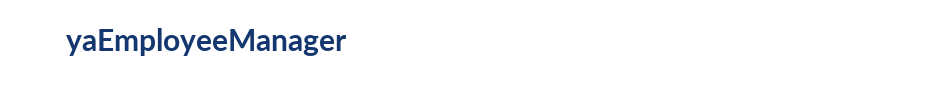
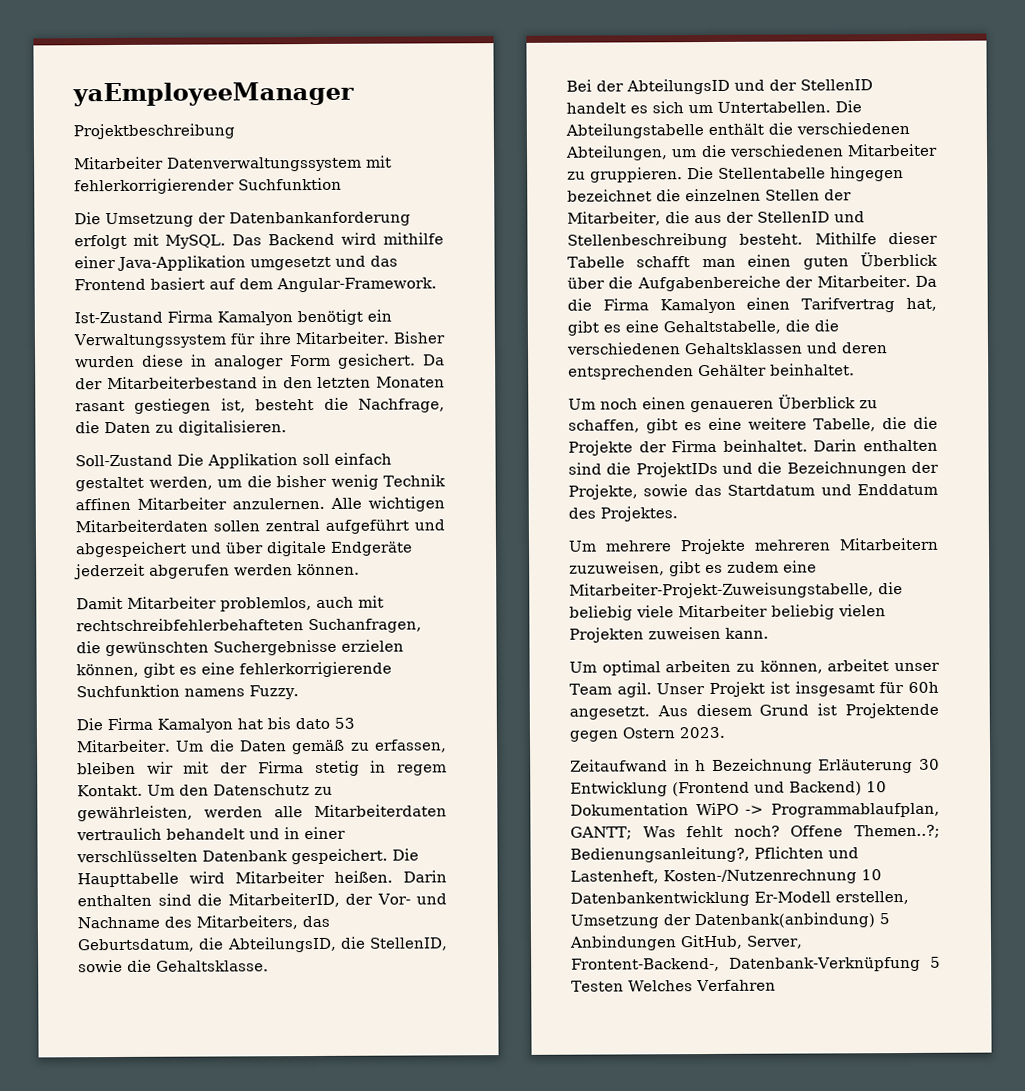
+ Projektbeschreibung
+ Mitarbeiter Datenverwaltungssystem mit fehlerkorrigierender Suchfunktion
+ Die Umsetzung der Datenbankanforderung erfolgt mit MySQL. Das Backend wird mithilfe einer Java-Applikation umgesetzt und das Frontend basiert auf dem Angular-Framework.
+ Ist-Zustand Firma Kamalyon benötigt ein Verwaltungssystem für ihre Mitarbeiter. Bisher wurden diese in analoger Form gesichert. Da der Mitarbeiterbestand in den letzten Monaten rasant gestiegen ist, besteht die Nachfrage, die Daten zu digitalisieren.
+ Soll-Zustand Die Applikation soll einfach gestaltet werden, um die bisher wenig Technik affinen Mitarbeiter anzulernen. Alle wichtigen Mitarbeiterdaten sollen zentral aufgeführt und abgespeichert und über digitale Endgeräte jederzeit abgerufen werden können.
+ Damit Mitarbeiter problemlos, auch mit rechtschreibfehlerbehafteten Suchanfragen, die gewünschten Suchergebnisse erzielen können, gibt es eine fehlerkorrigierende Suchfunktion namens Fuzzy.
+ Die Firma Kamalyon hat bis dato 53 Mitarbeiter. Um die Daten gemäß zu erfassen, bleiben wir mit der Firma stetig in regem Kontakt. Um den Datenschutz zu gewährleisten, werden alle Mitarbeiterdaten vertraulich behandelt und in einer verschlüsselten Datenbank gespeichert. Die Haupttabelle wird Mitarbeiter heißen. Darin enthalten sind die MitarbeiterID, der Vor- und Nachname des Mitarbeiters, das Geburtsdatum, die AbteilungsID, die StellenID, sowie die Gehaltsklasse.
+ Bei der AbteilungsID und der StellenID handelt es sich um Untertabellen. Die Abteilungstabelle enthält die verschiedenen Abteilungen, um die verschiedenen Mitarbeiter zu gruppieren. Die Stellentabelle hingegen bezeichnet die einzelnen Stellen der Mitarbeiter, die aus der StellenID und Stellenbeschreibung besteht. Mithilfe dieser Tabelle schafft man einen guten Überblick über die Aufgabenbereiche der Mitarbeiter. Da die Firma Kamalyon einen Tarifvertrag hat, gibt es eine Gehaltstabelle, die die verschiedenen Gehaltsklassen und deren entsprechenden Gehälter beinhaltet.
+ Um noch einen genaueren Überblick zu schaffen, gibt es eine weitere Tabelle, die die Projekte der Firma beinhaltet. Darin enthalten sind die ProjektIDs und die Bezeichnungen der Projekte, sowie das Startdatum und Enddatum des Projektes.
+ Um mehrere Projekte mehreren Mitarbeitern zuzuweisen, gibt es zudem eine Mitarbeiter-Projekt-Zuweisungstabelle, die beliebig viele Mitarbeiter beliebig vielen Projekten zuweisen kann.
+ Um optimal arbeiten zu können, arbeitet unser Team agil. Unser Projekt ist insgesamt für 60h angesetzt. Aus diesem Grund ist Projektende gegen Ostern 2023.
+ Zeitaufwand in h Bezeichnung Erläuterung 30 Entwicklung (Frontend und Backend) 10 Dokumentation WiPO -> Programmablaufplan, GANTT; Was fehlt noch? Offene Themen..?; Bedienungsanleitung?, Pflichten und Lastenheft, Kosten-/Nutzenrechnung 10 Datenbankentwicklung Er-Modell erstellen, Umsetzung der Datenbank(anbindung) 5 Anbindungen GitHub, Server, Frontent-Backend-, Datenbank-Verknüpfung 5 Testen Welches Verfahren

